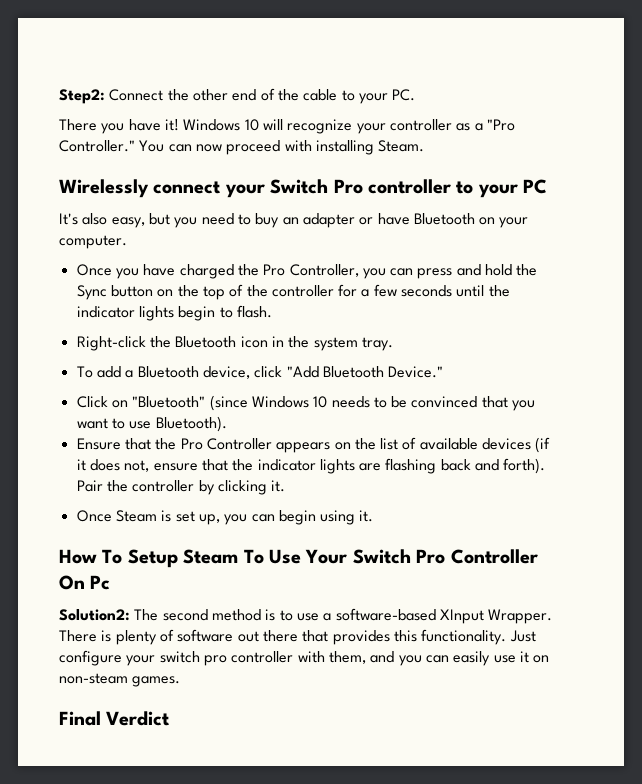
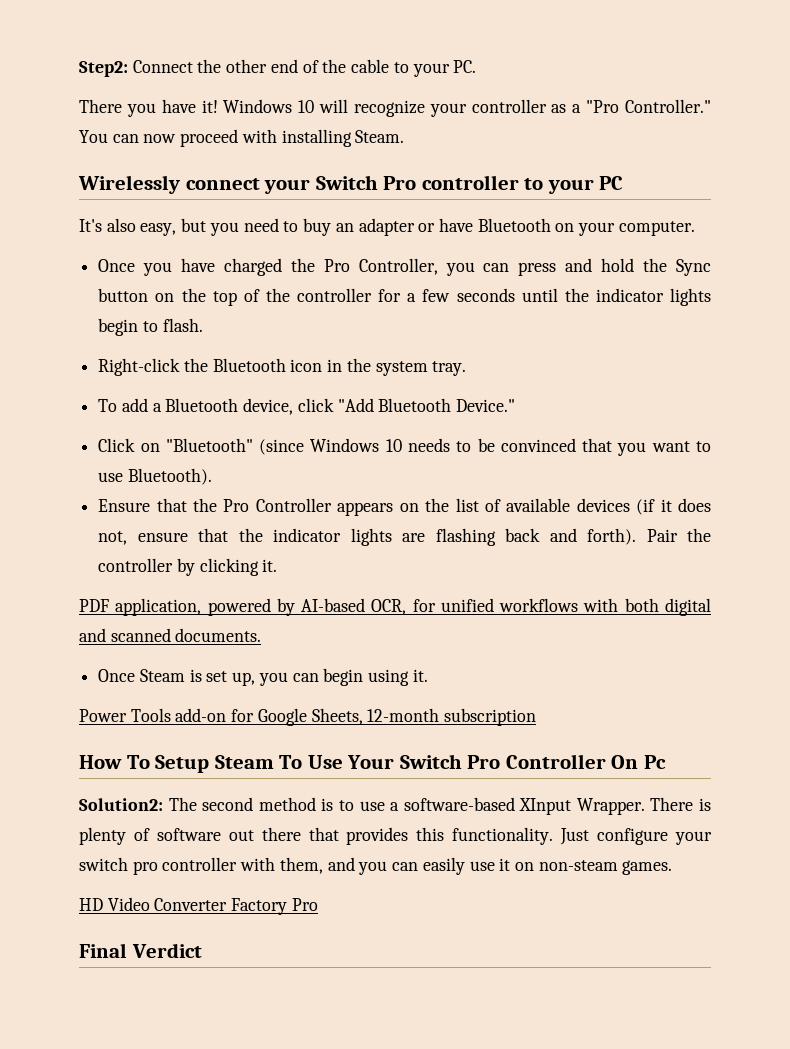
+ PDF application, powered by AI-based OCR, for unified workflows with both digital and scanned documents.
+ Power Tools add-on for Google Sheets, 12-month subscription
+ HD Video Converter Factory Pro

